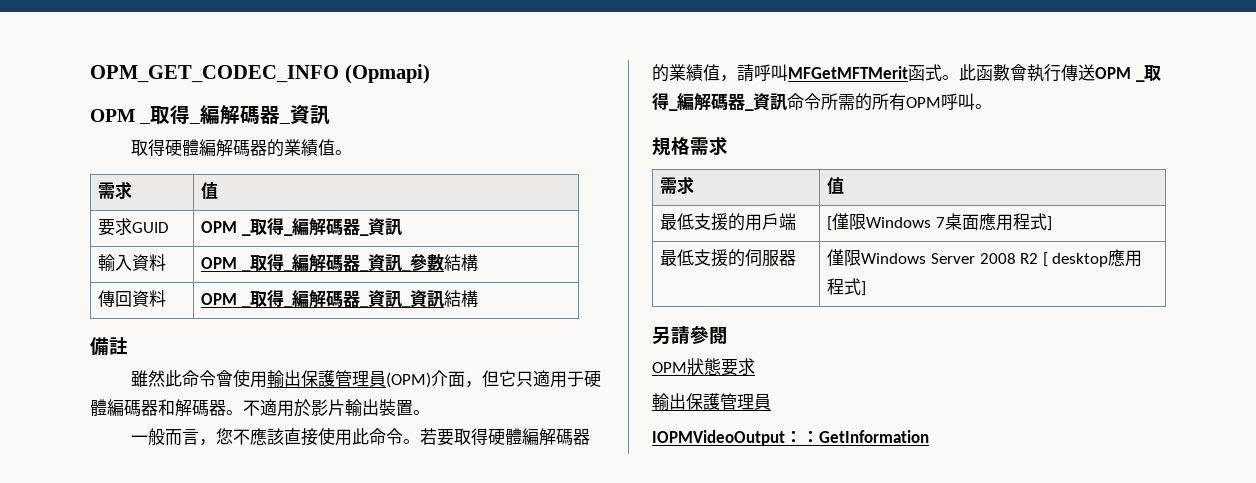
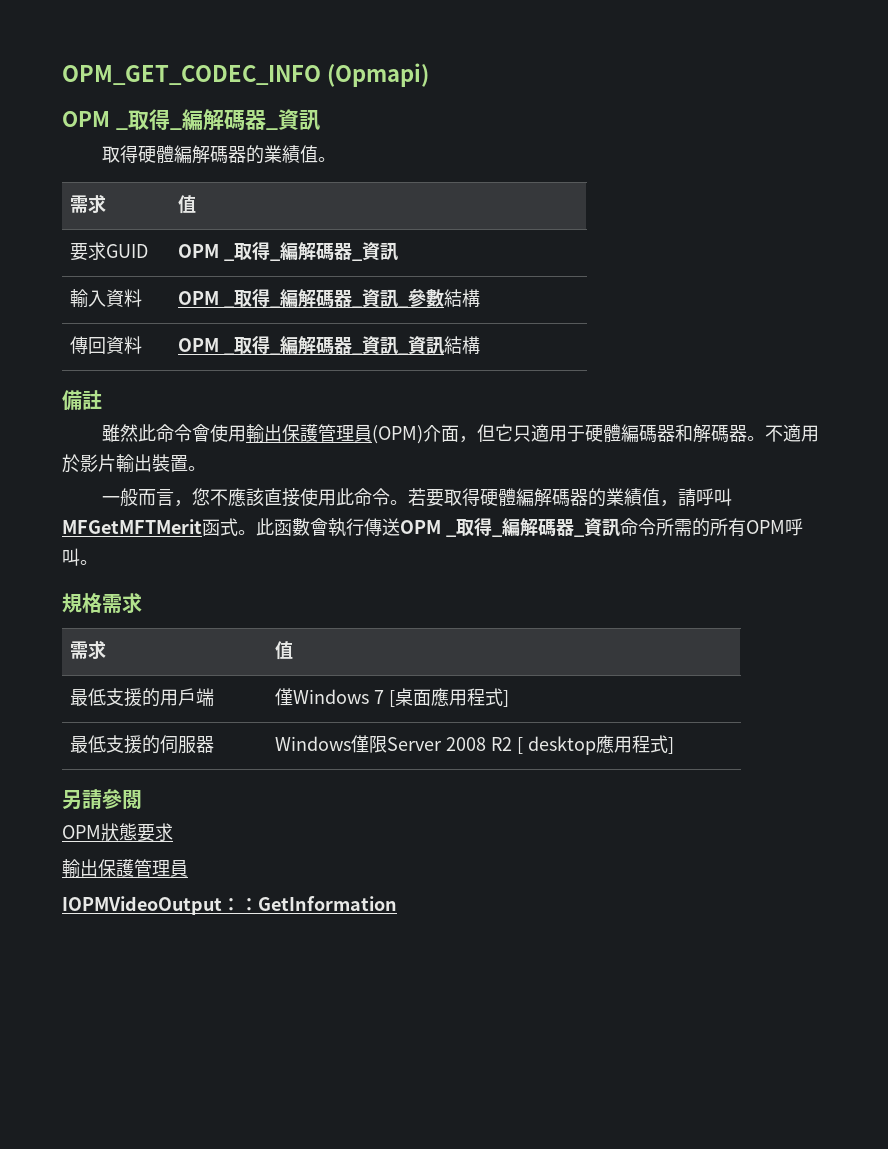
- 最低支援的用戶端 | [僅限Windows 7桌面應用程式]
+ 最低支援的用戶端 | 僅Windows 7 [桌面應用程式]
- 最低支援的伺服器 | 僅限Windows Server 2008 R2 [ desktop應用程式]
+ 最低支援的伺服器 | Windows僅限Server 2008 R2 [ desktop應用程式]

